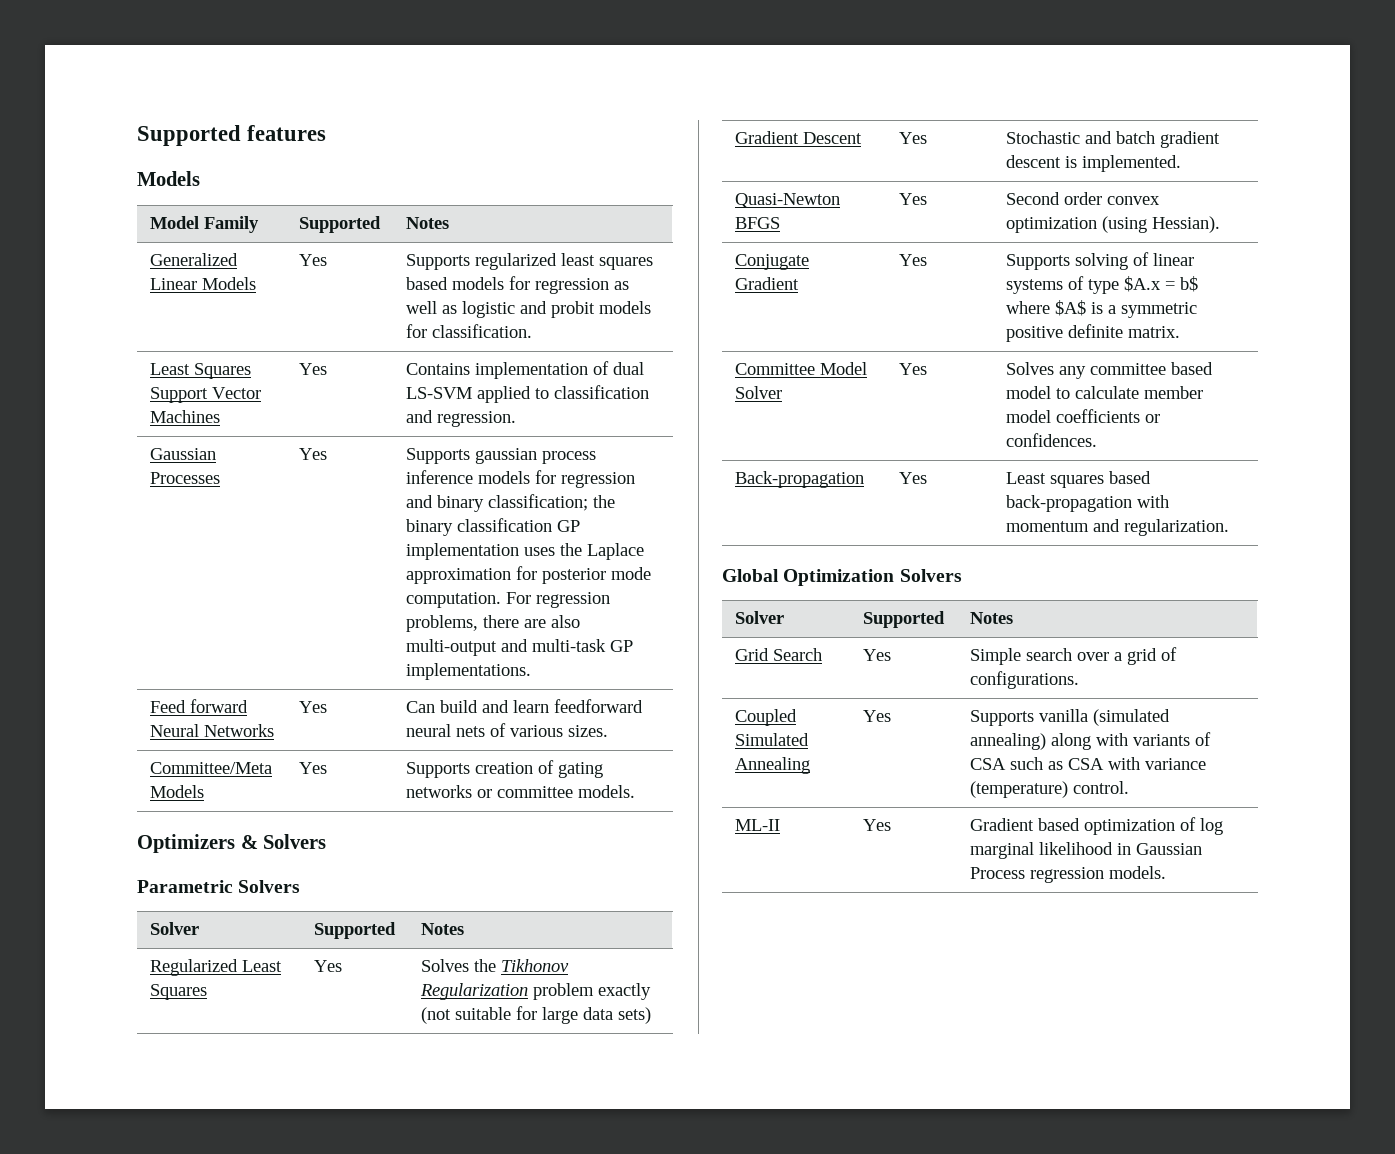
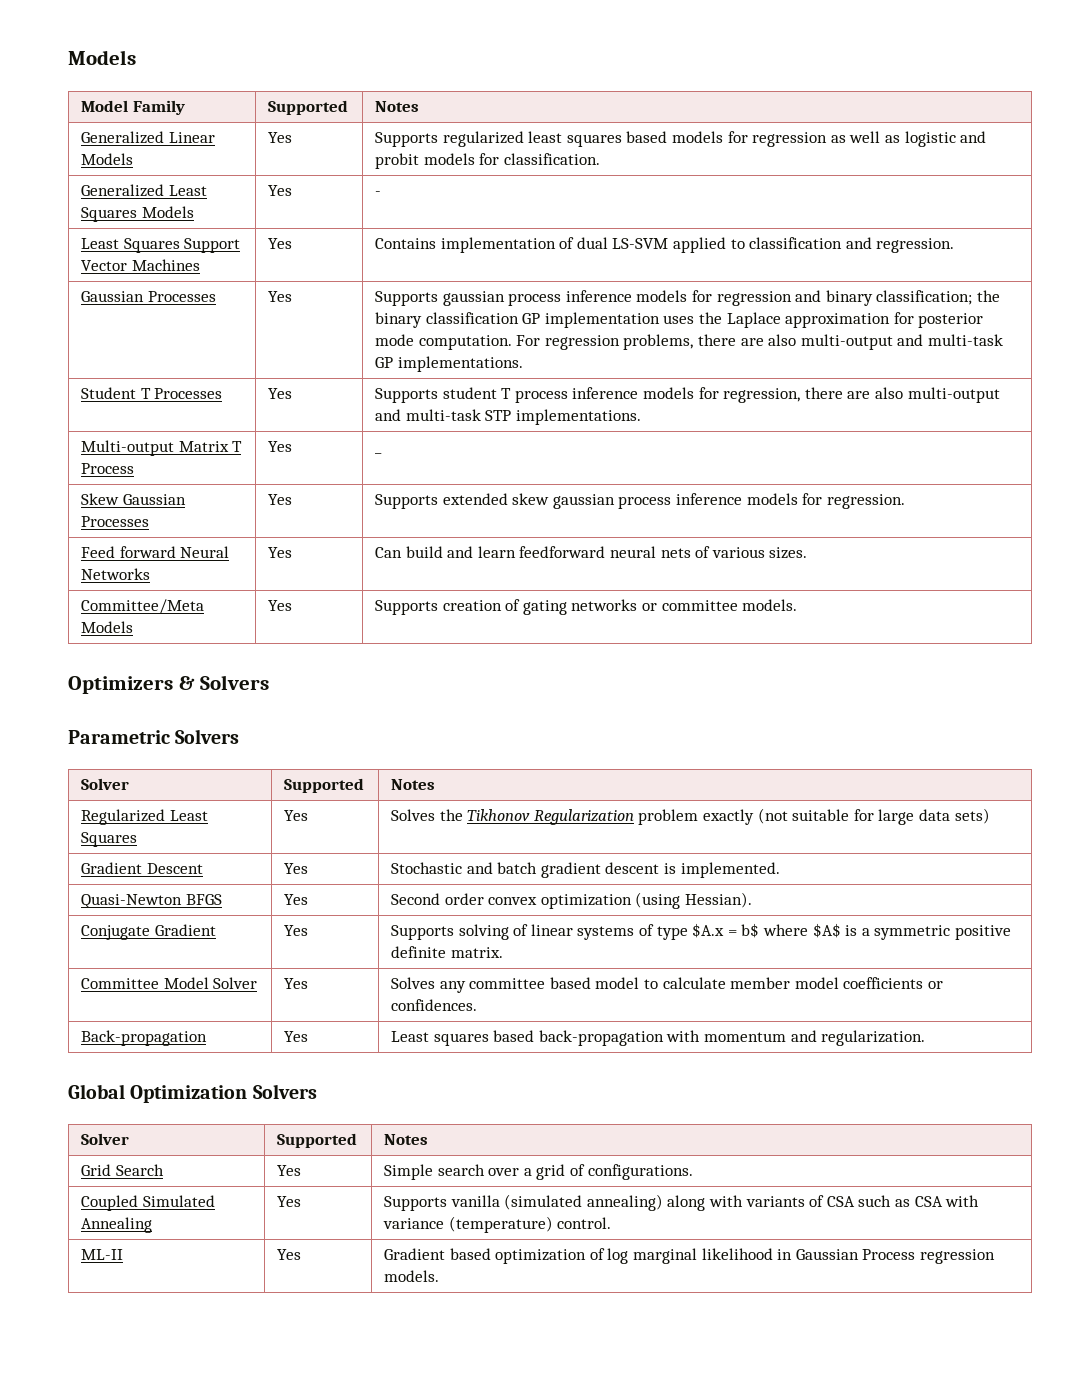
- Supported features
+ Generalized Least Squares Models | Yes | -
+ Student T Processes | Yes | Supports student T process inference models for regression, there are also multi-output and multi-task STP implementations.
+ Multi-output Matrix T Process | Yes | _
+ Skew Gaussian Processes | Yes | Supports extended skew gaussian process inference models for regression.

